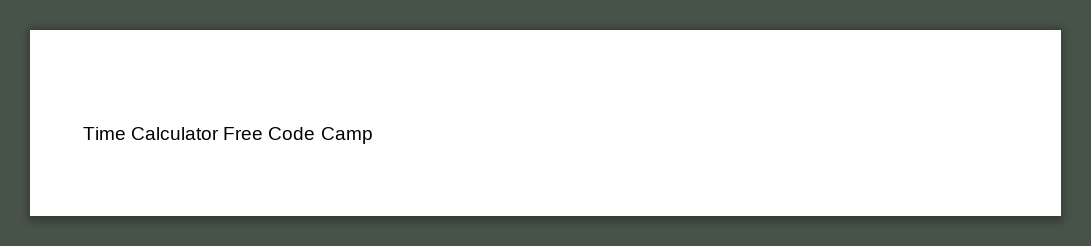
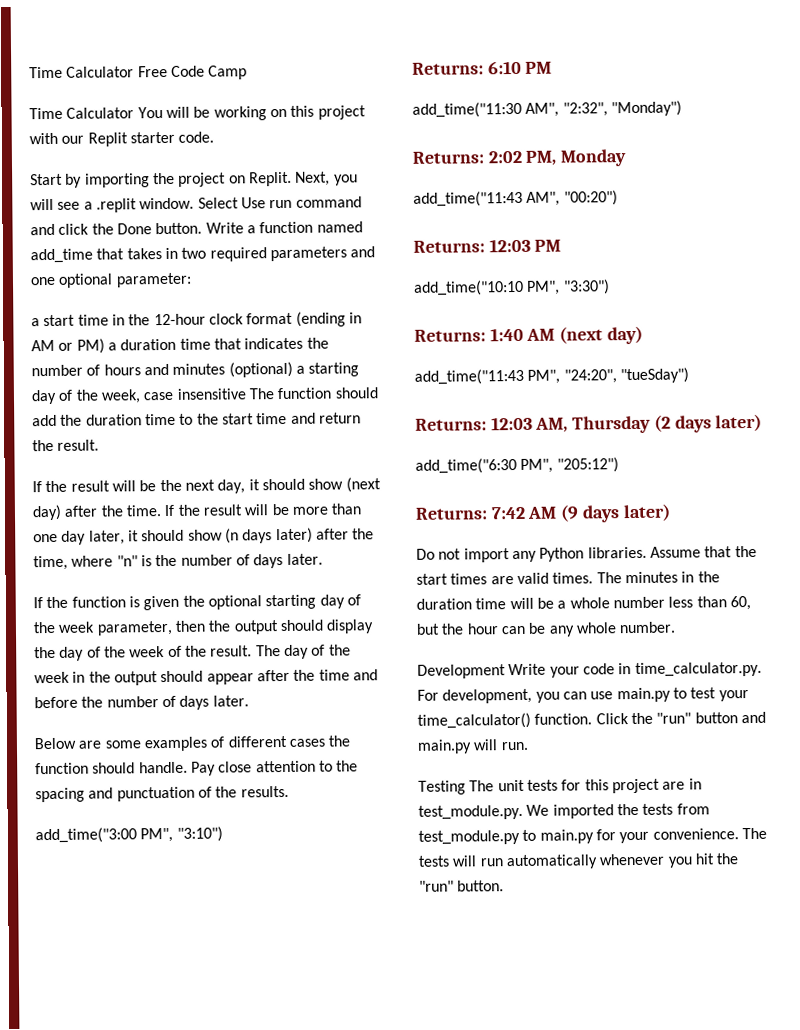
+ Time Calculator You will be working on this project with our Replit starter code.
+ Start by importing the project on Replit. Next, you will see a .replit window. Select Use run command and click the Done button. Write a function named add_time that takes in two required parameters and one optional parameter:
+ a start time in the 12-hour clock format (ending in AM or PM) a duration time that indicates the number of hours and minutes (optional) a starting day of the week, case insensitive The function should add the duration time to the start time and return the result.
+ If the result will be the next day, it should show (next day) after the time. If the result will be more than one day later, it should show (n days later) after the time, where "n" is the number of days later.
+ If the function is given the optional starting day of the week parameter, then the output should display the day of the week of the result. The day of the week in the output should appear after the time and before the number of days later.
+ Below are some examples of different cases the function should handle. Pay close attention to the spacing and punctuation of the results.
+ add_time("3:00 PM", "3:10")
+ Returns: 6:10 PM
+ add_time("11:30 AM", "2:32", "Monday")
+ Returns: 2:02 PM, Monday
+ add_time("11:43 AM", "00:20")
+ Returns: 12:03 PM
+ add_time("10:10 PM", "3:30")
+ Returns: 1:40 AM (next day)
+ add_time("11:43 PM", "24:20", "tueSday")
+ Returns: 12:03 AM, Thursday (2 days later)
+ add_time("6:30 PM", "205:12")
+ Returns: 7:42 AM (9 days later)
+ Do not import any Python libraries. Assume that the start times are valid times. The minutes in the duration time will be a whole number less than 60, but the hour can be any whole number.
+ Development Write your code in time_calculator.py. For development, you can use main.py to test your time_calculator() function. Click the "run" button and main.py will run.
+ Testing The unit tests for this project are in test_module.py. We imported the tests from test_module.py to main.py for your convenience. The tests will run automatically whenever you hit the "run" button.

